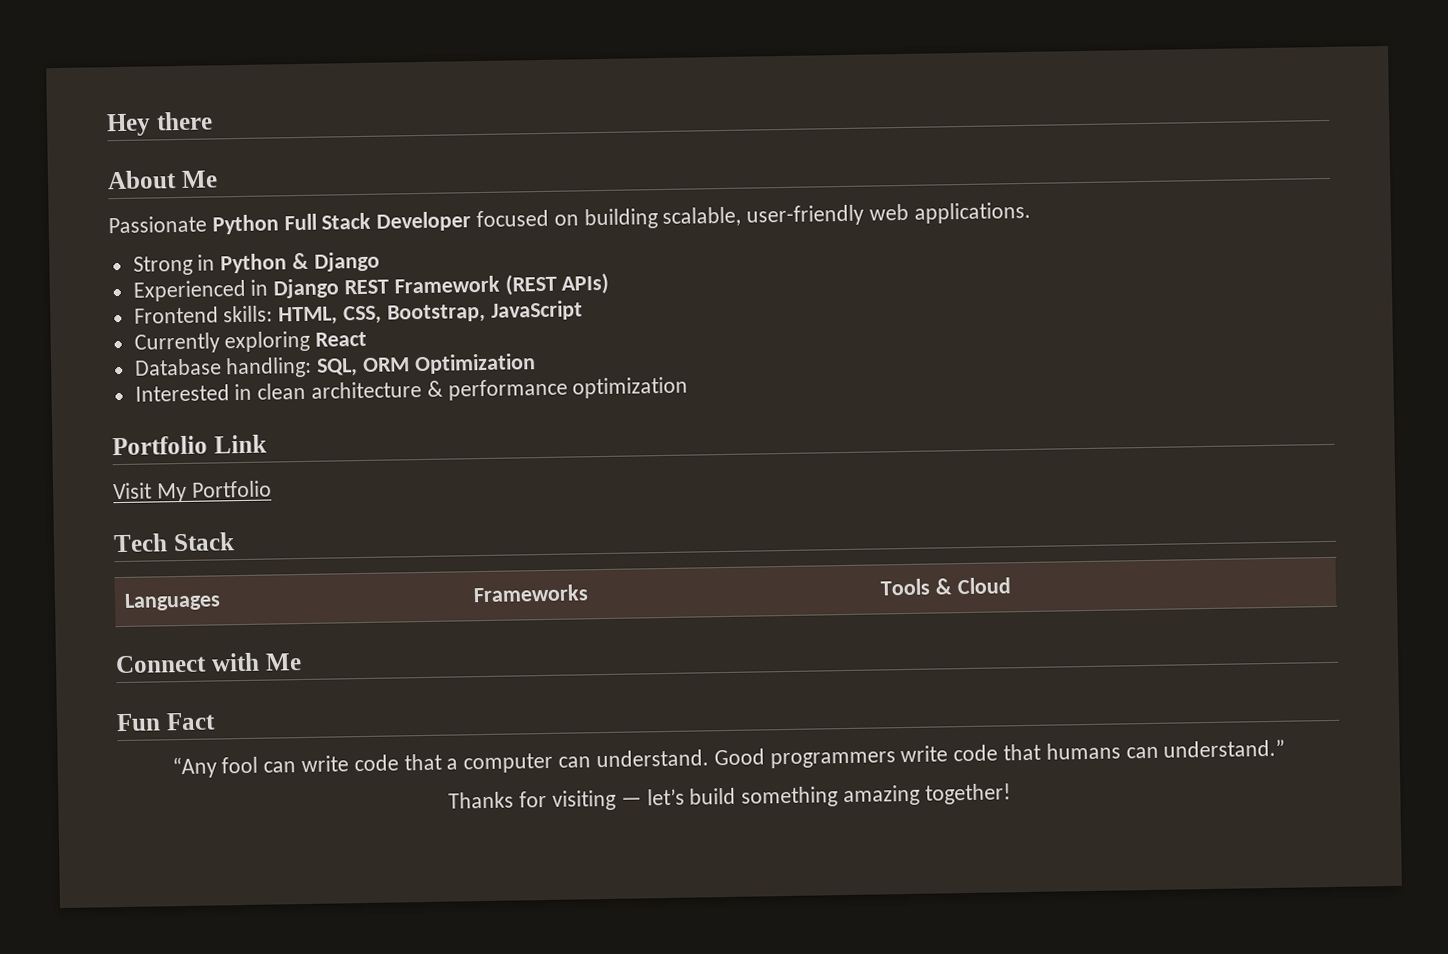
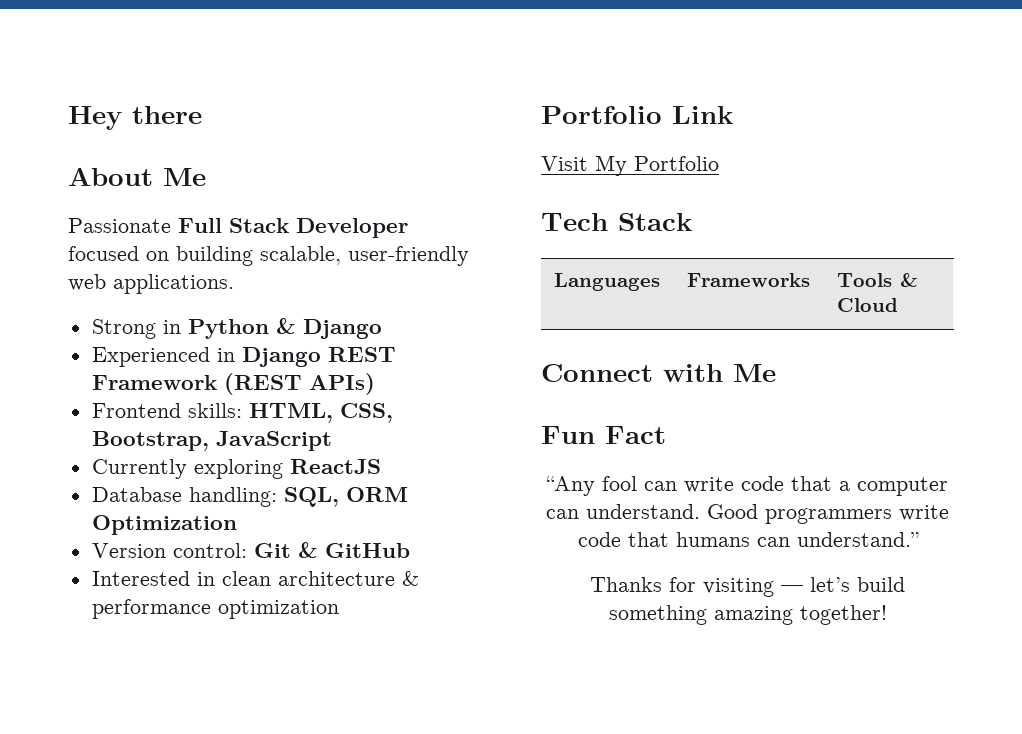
- Passionate Python Full Stack Developer focused on building scalable, user-friendly web applications.
+ Passionate Full Stack Developer focused on building scalable, user-friendly web applications.
- Currently exploring React
+ Currently exploring ReactJS
+ Version control: Git & GitHub

